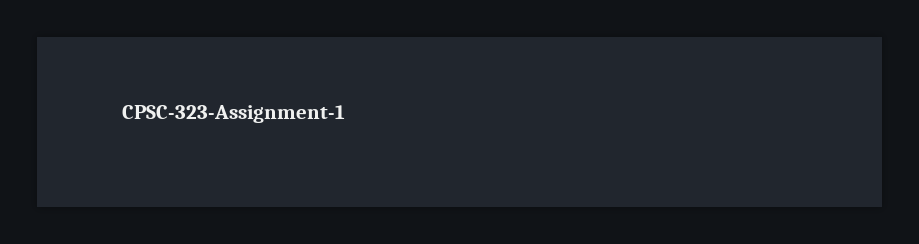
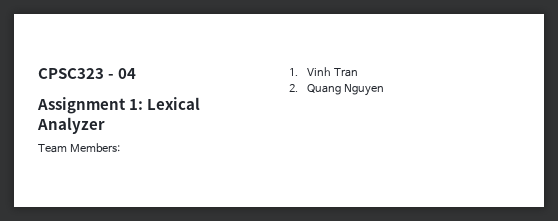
- CPSC-323-Assignment-1
+ CPSC323 - 04
+ Assignment 1: Lexical Analyzer
+ Team Members:
+ 1. Vinh Tran
+ 2. Quang Nguyen

